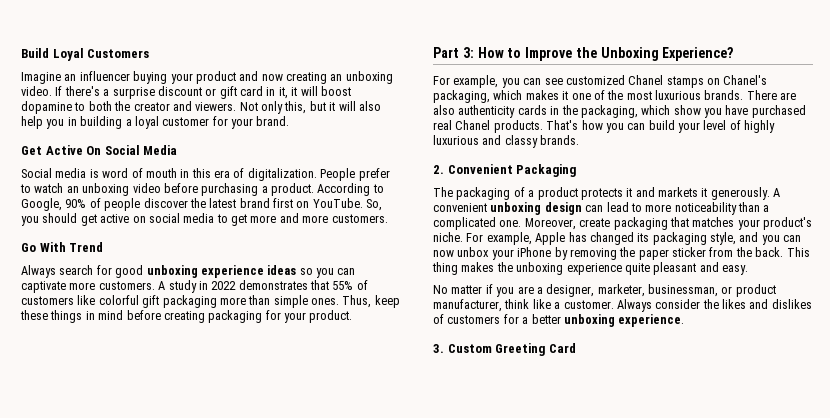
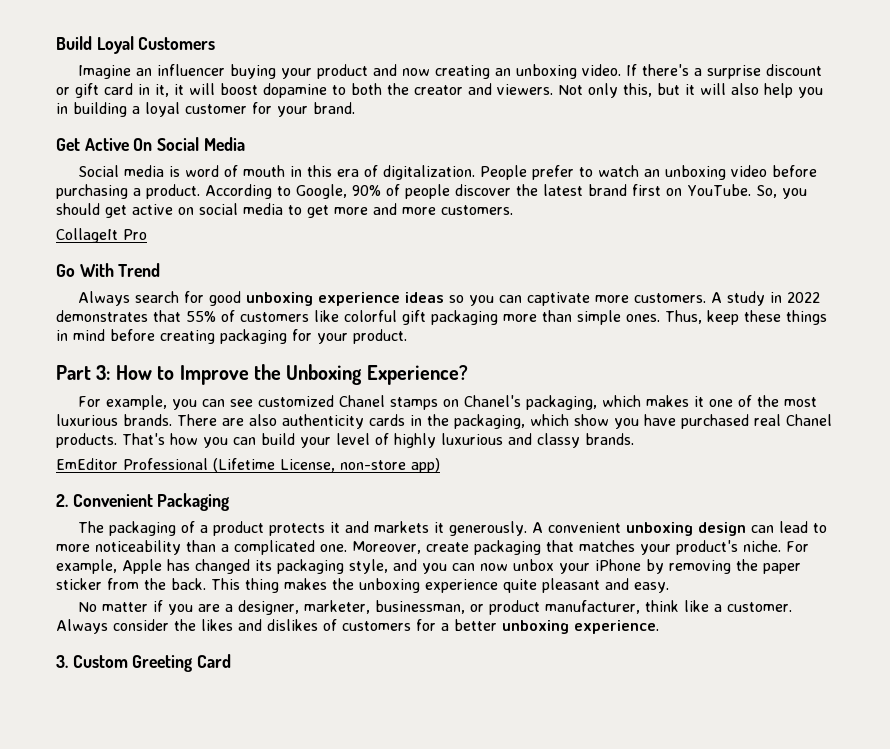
+ CollageIt Pro
+ EmEditor Professional (Lifetime License, non-store app)

